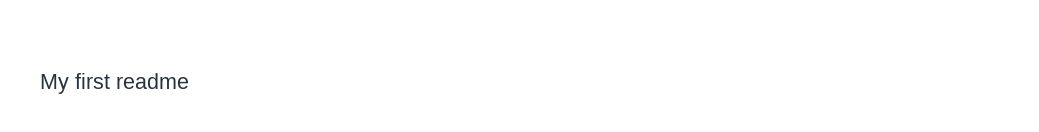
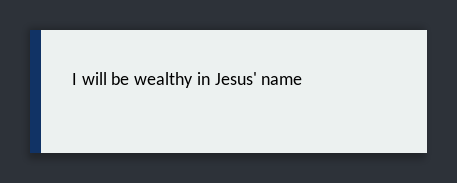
- My first readme
+ I will be wealthy in Jesus' name

